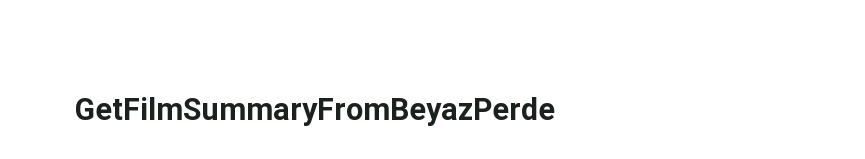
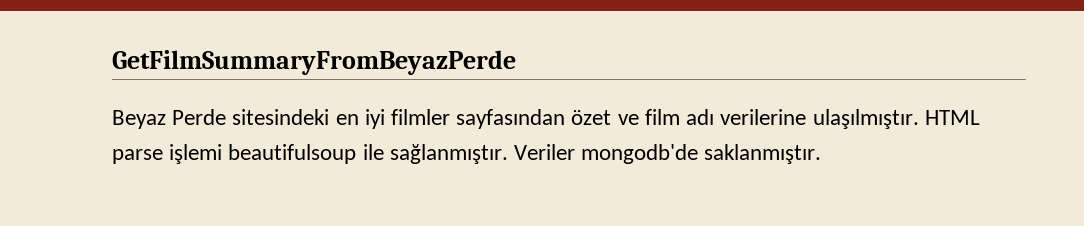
+ Beyaz Perde sitesindeki en iyi filmler sayfasından özet ve film adı verilerine ulaşılmıştır. HTML parse işlemi beautifulsoup ile sağlanmıştır. Veriler mongodb'de saklanmıştır.

